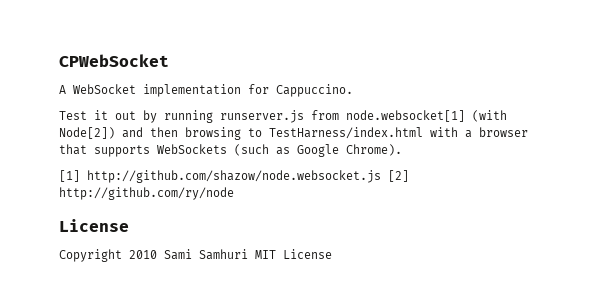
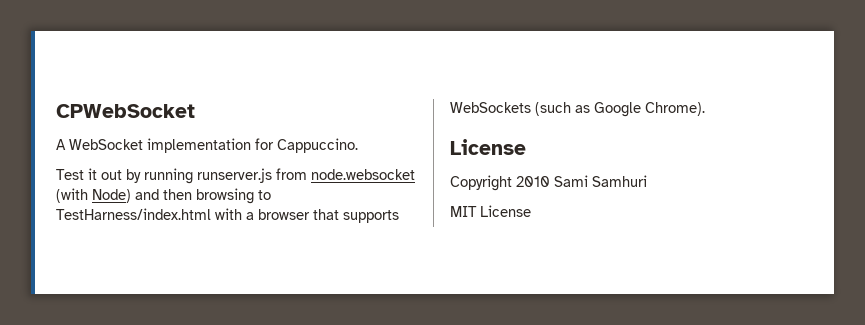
- Test it out by running runserver.js from node.websocket[1] (with Node[2]) and then browsing to TestHarness/index.html with a browser that supports WebSockets (such as Google Chrome).
+ Test it out by running runserver.js from node.websocket (with Node) and then browsing to TestHarness/index.html with a browser that supports WebSockets (such as Google Chrome).
- [1] http://github.com/shazow/node.websocket.js [2] http://github.com/ry/node
- Copyright 2010 Sami Samhuri MIT License
+ Copyright 2010 Sami Samhuri
+ MIT License

